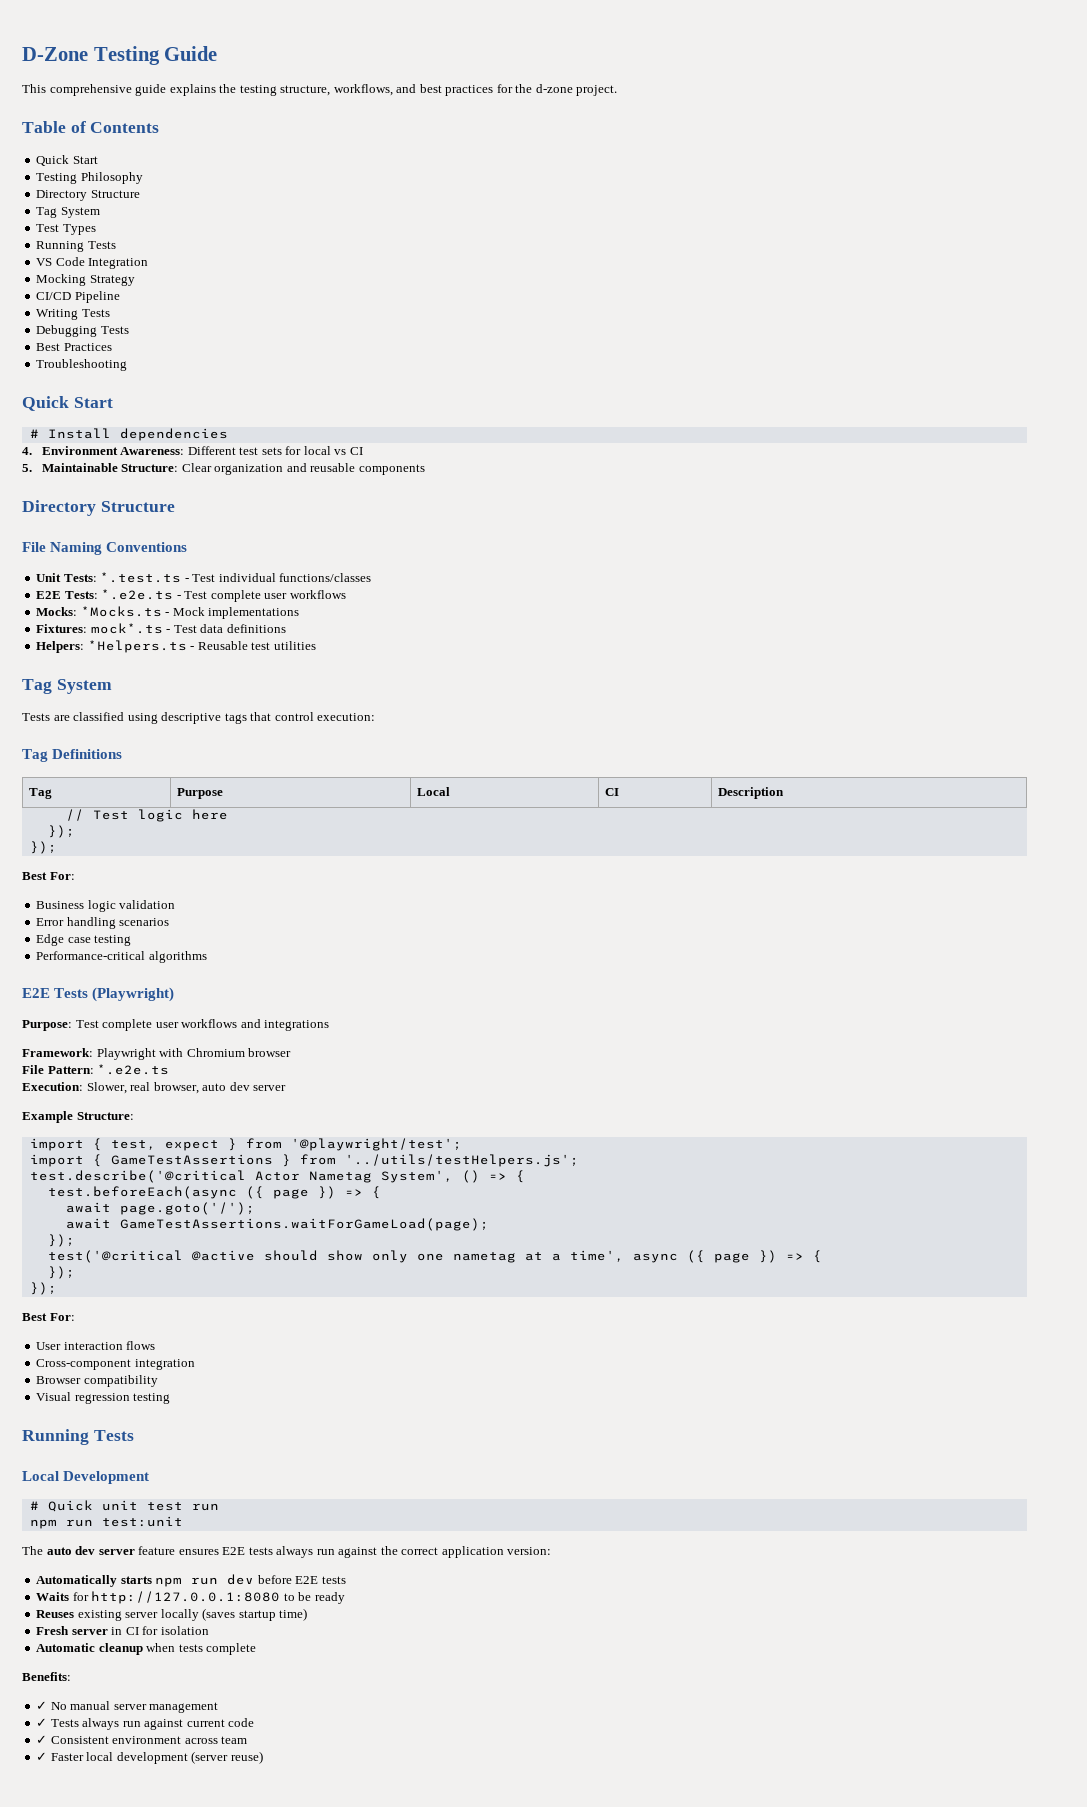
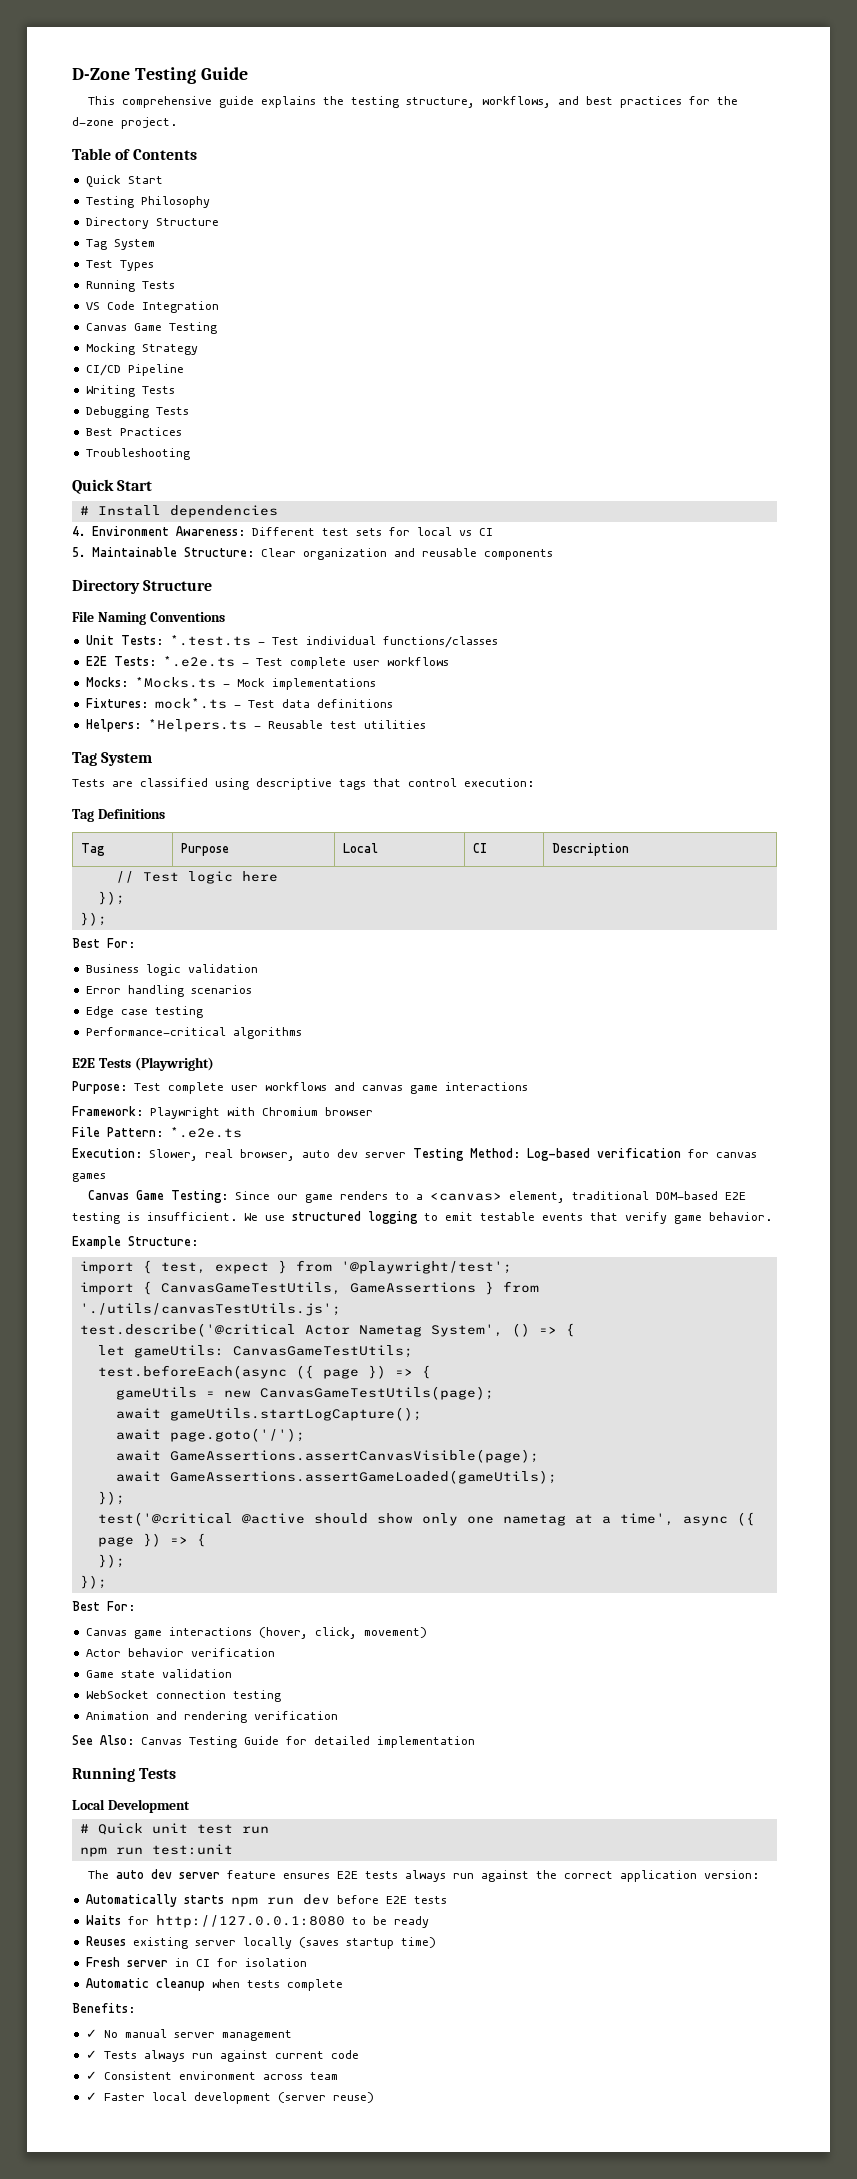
+ Canvas Game Testing
- Purpose: Test complete user workflows and integrations
+ Purpose: Test complete user workflows and canvas game interactions
- Execution: Slower, real browser, auto dev server
+ Execution: Slower, real browser, auto dev server Testing Method: Log-based verification for canvas games
+ Canvas Game Testing: Since our game renders to a <canvas> element, traditional DOM-based E2E testing is insufficient. We use structured logging to emit testable events that verify game behavior.
- import { GameTestAssertions } from '../utils/testHelpers.js';
+ import { CanvasGameTestUtils, GameAssertions } from './utils/canvasTestUtils.js';
+ let gameUtils: CanvasGameTestUtils;
+ gameUtils = new CanvasGameTestUtils(page);
+ await gameUtils.startLogCapture();
- await GameTestAssertions.waitForGameLoad(page);
+ await GameAssertions.assertCanvasVisible(page);
+ await GameAssertions.assertGameLoaded(gameUtils);
- User interaction flows
- Cross-component integration
- Browser compatibility
- Visual regression testing
+ Canvas game interactions (hover, click, movement)
+ Actor behavior verification
+ Game state validation
+ WebSocket connection testing
+ Animation and rendering verification
+ See Also: Canvas Testing Guide for detailed implementation

